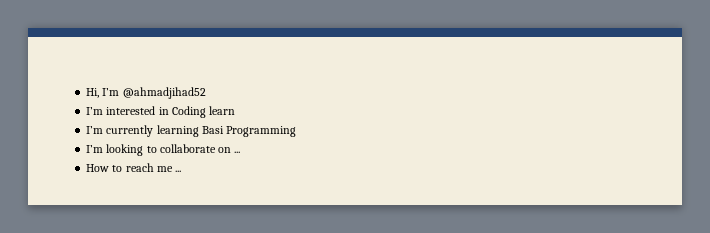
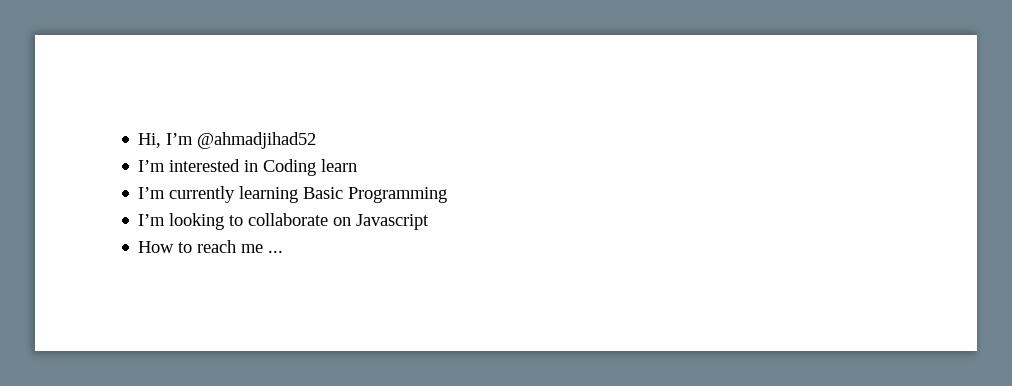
- I’m currently learning Basi Programming
+ I’m currently learning Basic Programming
- I’m looking to collaborate on ...
+ I’m looking to collaborate on Javascript

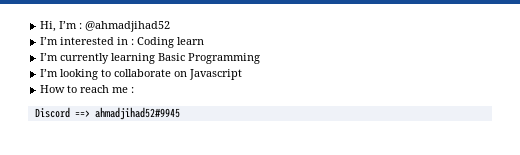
- Hi, I’m @ahmadjihad52
+ Hi, I’m : @ahmadjihad52
- I’m interested in Coding learn
+ I’m interested in : Coding learn
- How to reach me ...
+ How to reach me :
+ Discord ==> ahmadjihad52#9945

